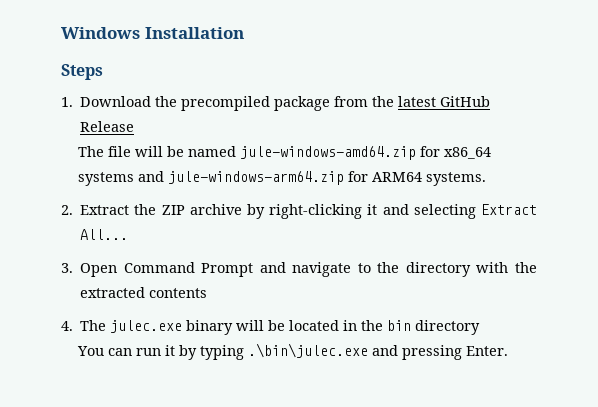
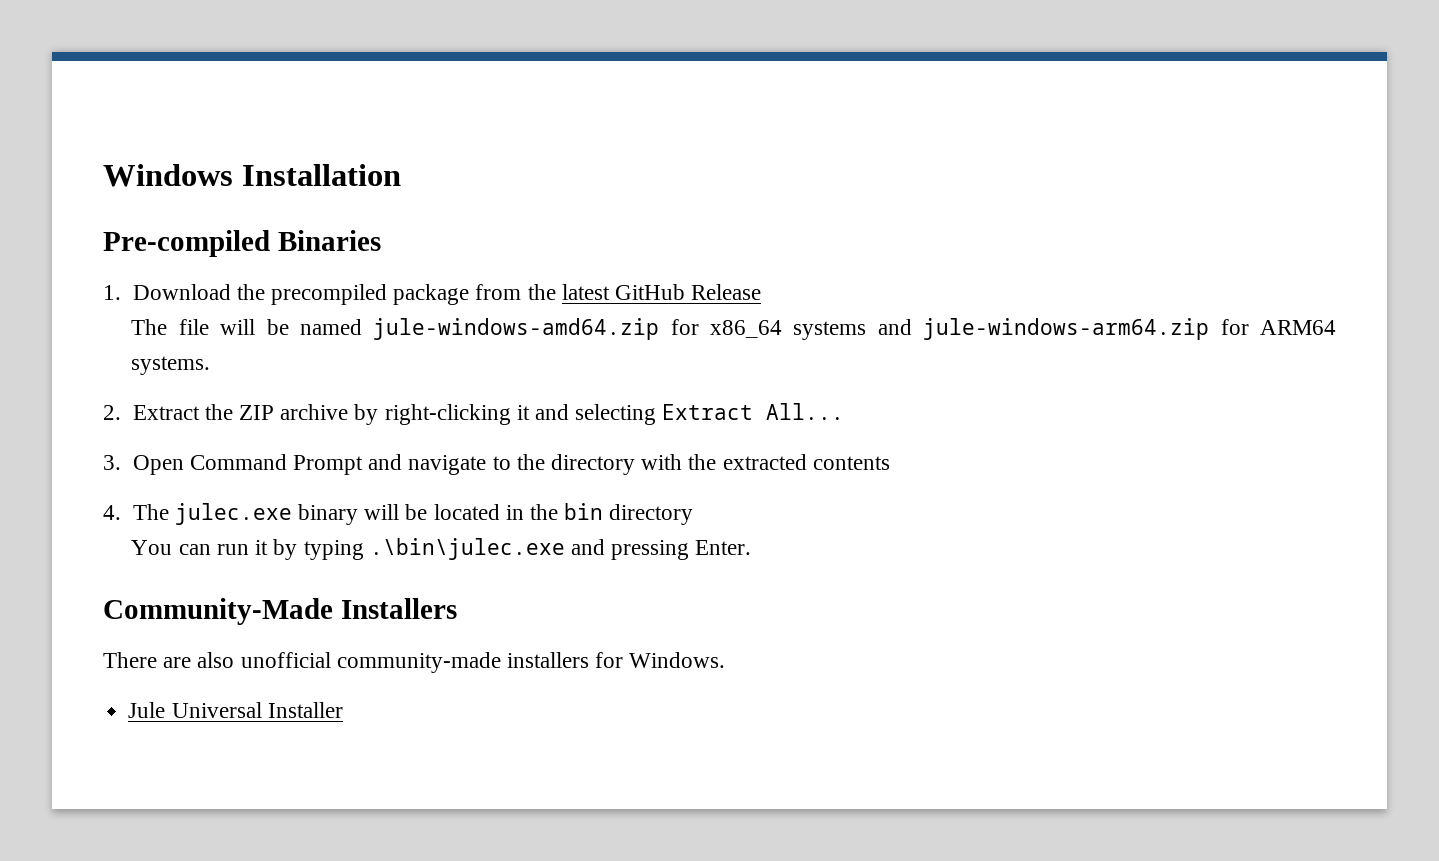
- Steps
+ Pre-compiled Binaries
+ Community-Made Installers
+ There are also unofficial community-made installers for Windows.
+ Jule Universal Installer

